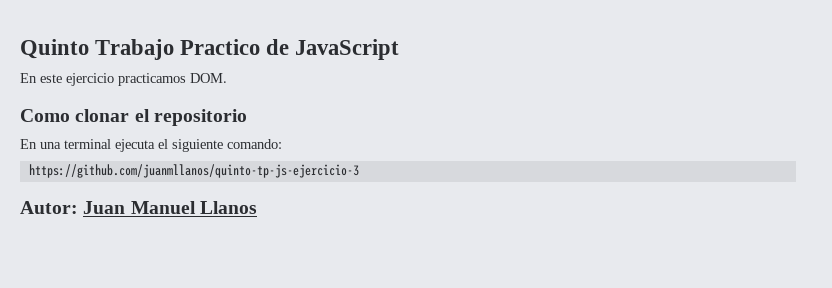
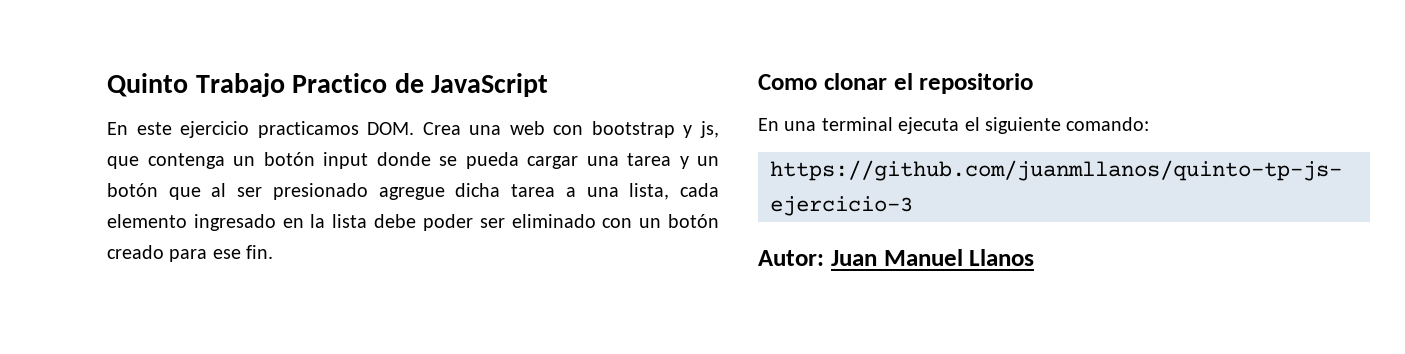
- En este ejercicio practicamos DOM.
+ En este ejercicio practicamos DOM. Crea una web con bootstrap y js, que contenga un botón input donde se pueda cargar una tarea y un botón que al ser presionado agregue dicha tarea a una lista, cada elemento ingresado en la lista debe poder ser eliminado con un botón creado para ese fin.

